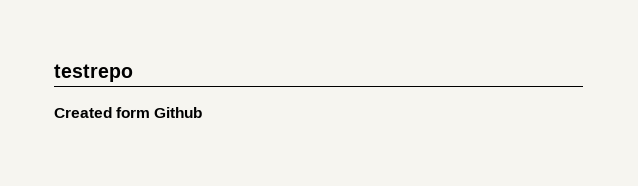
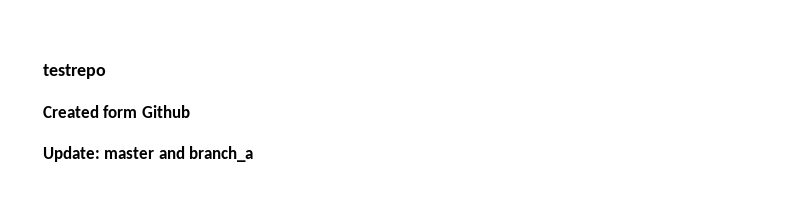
+ Update: master and branch_a

